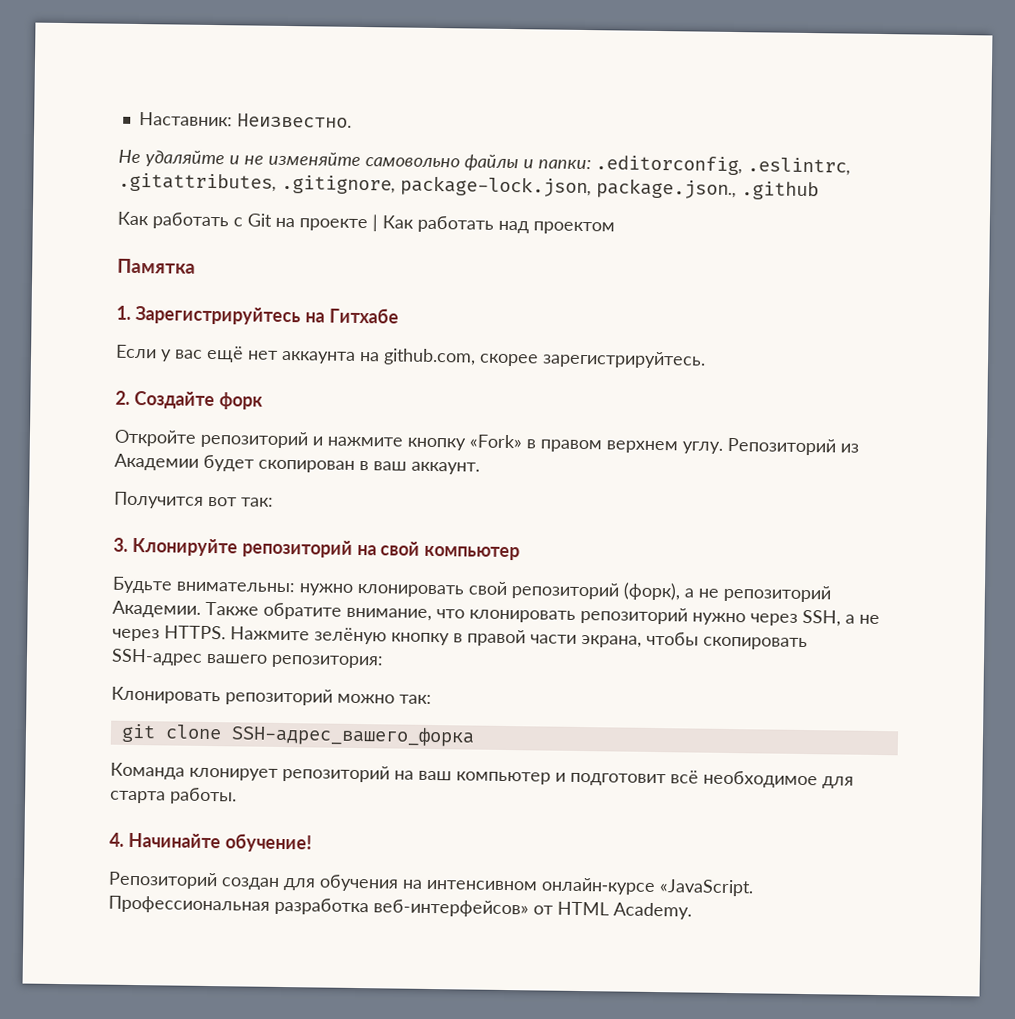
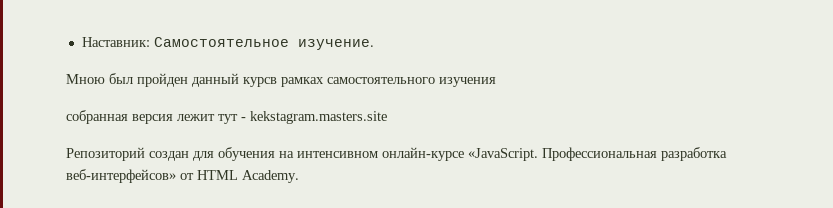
- Наставник: Неизвестно.
- Не удаляйте и не изменяйте самовольно файлы и папки: .editorconfig, .eslintrc, .gitattributes, .gitignore, package-lock.json, package.json., .github
- Как работать с Git на проекте | Как работать над проектом
- Памятка
- 1. Зарегистрируйтесь на Гитхабе
- Если у вас ещё нет аккаунта на github.com, скорее зарегистрируйтесь.
- 2. Создайте форк
- Откройте репозиторий и нажмите кнопку «Fork» в правом верхнем углу. Репозиторий из Академии будет скопирован в ваш аккаунт.
- Получится вот так:
- 3. Клонируйте репозиторий на свой компьютер
- Будьте внимательны: нужно клонировать свой репозиторий (форк), а не репозиторий Академии. Также обратите внимание, что клонировать репозиторий нужно через SSH, а не через HTTPS. Нажмите зелёную кнопку в правой части экрана, чтобы скопировать SSH-адрес вашего репозитория:
- Клонировать репозиторий можно так:
- git clone SSH-адрес_вашего_форка
- Команда клонирует репозиторий на ваш компьютер и подготовит всё необходимое для старта работы.
- 4. Начинайте обучение!
+ Наставник: Самостоятельное изучение.
+ Мною был пройден данный курсв рамках самостоятельного изучения
+ собранная версия лежит тут - kekstagram.masters.site

